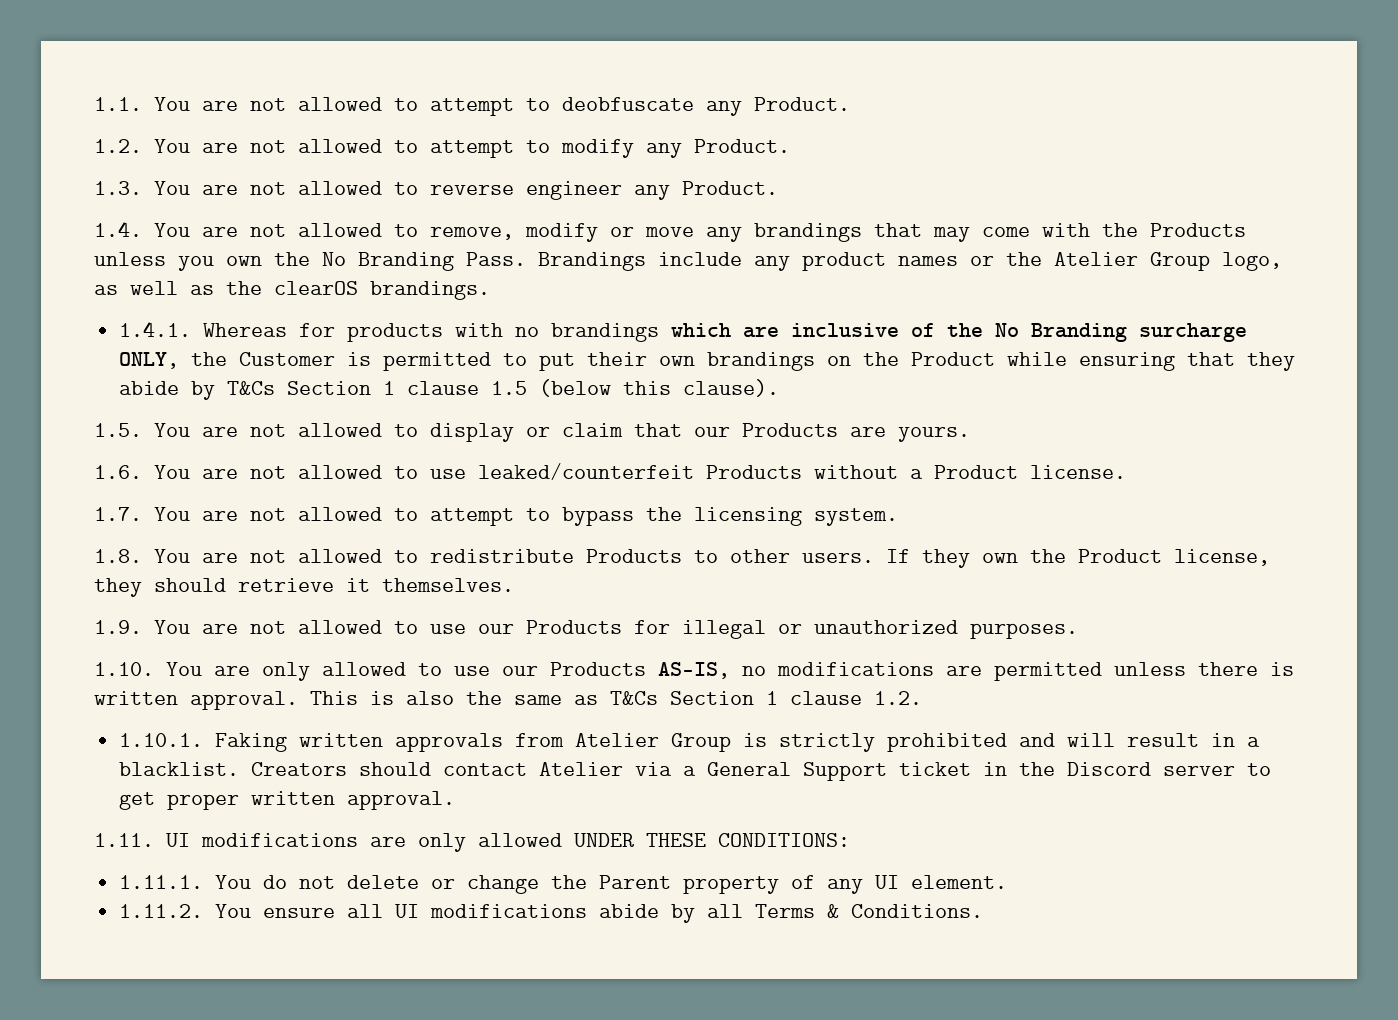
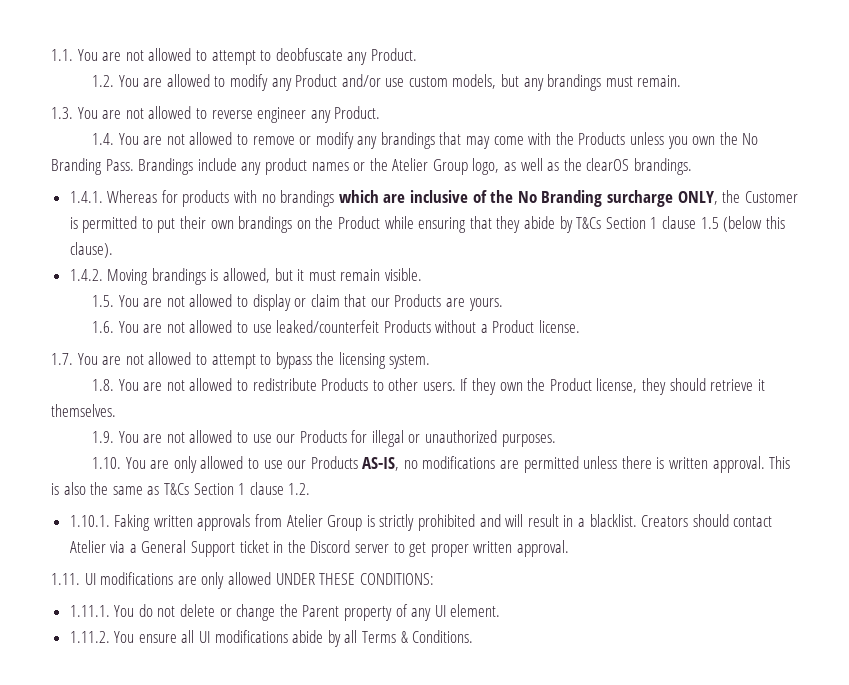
- 1.2. You are not allowed to attempt to modify any Product.
+ 1.2. You are allowed to modify any Product and/or use custom models, but any brandings must remain.
- 1.4. You are not allowed to remove, modify or move any brandings that may come with the Products unless you own the No Branding Pass.
+ 1.4. You are not allowed to remove or modify any brandings that may come with the Products unless you own the No Branding Pass.
+ 1.4.2. Moving brandings is allowed, but it must remain visible.

